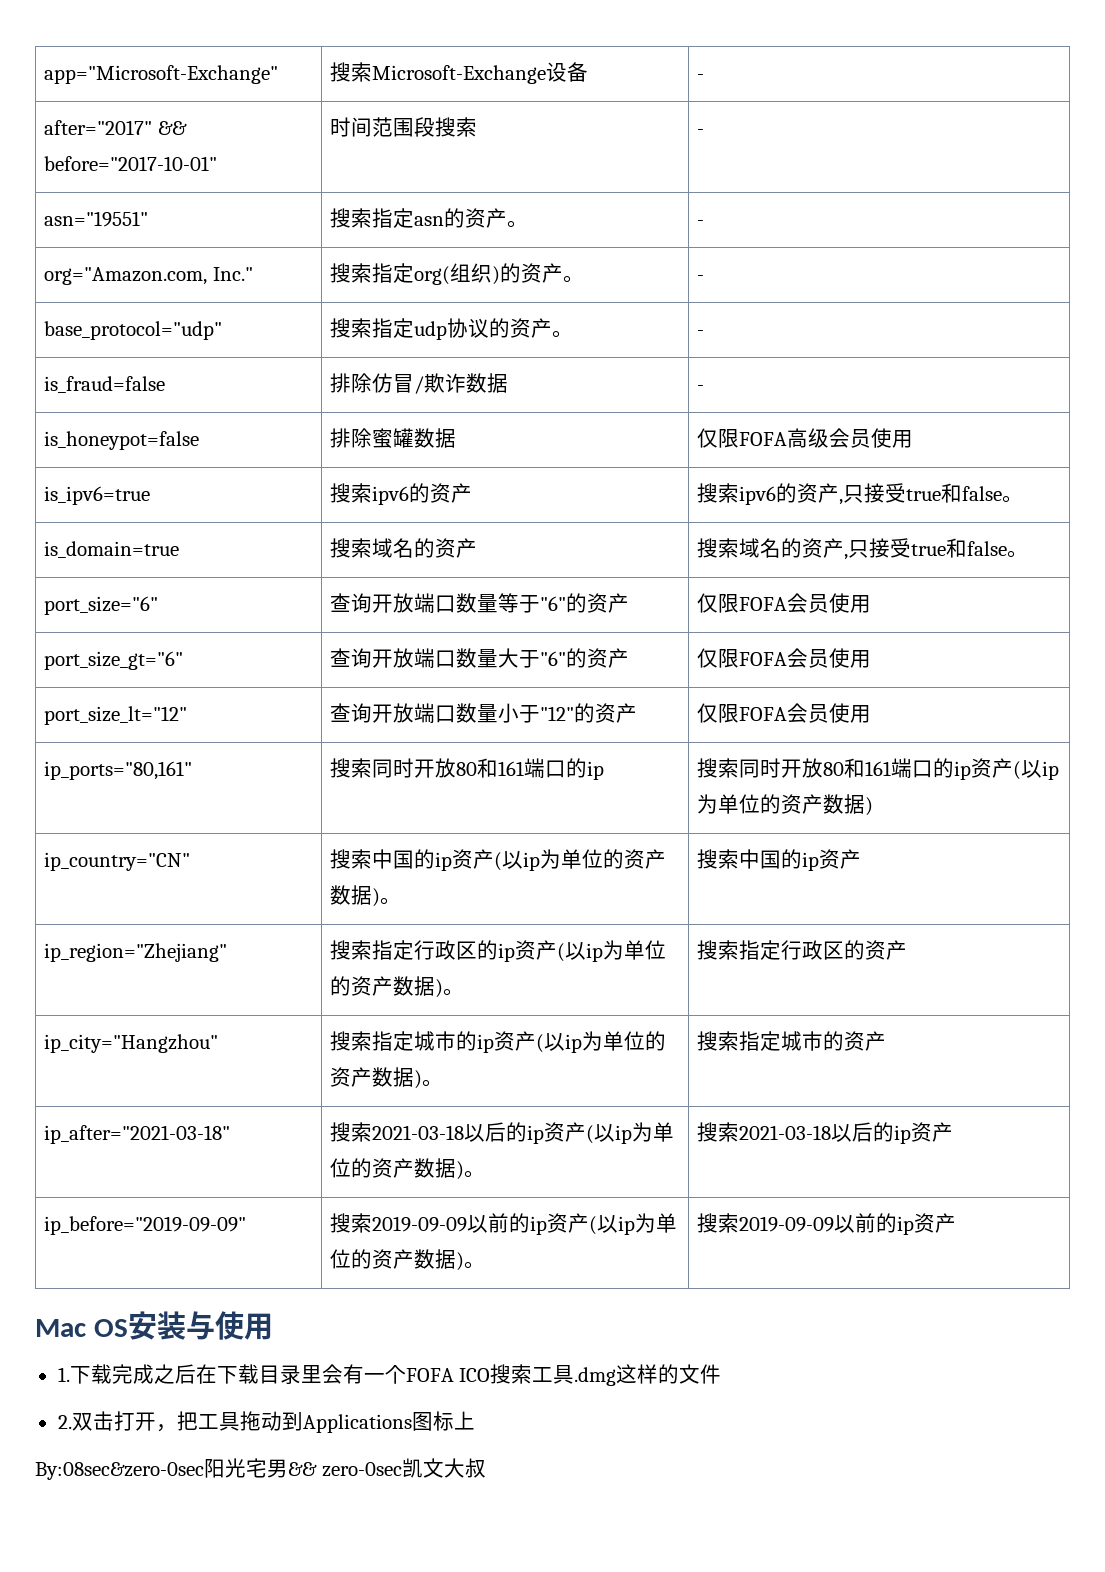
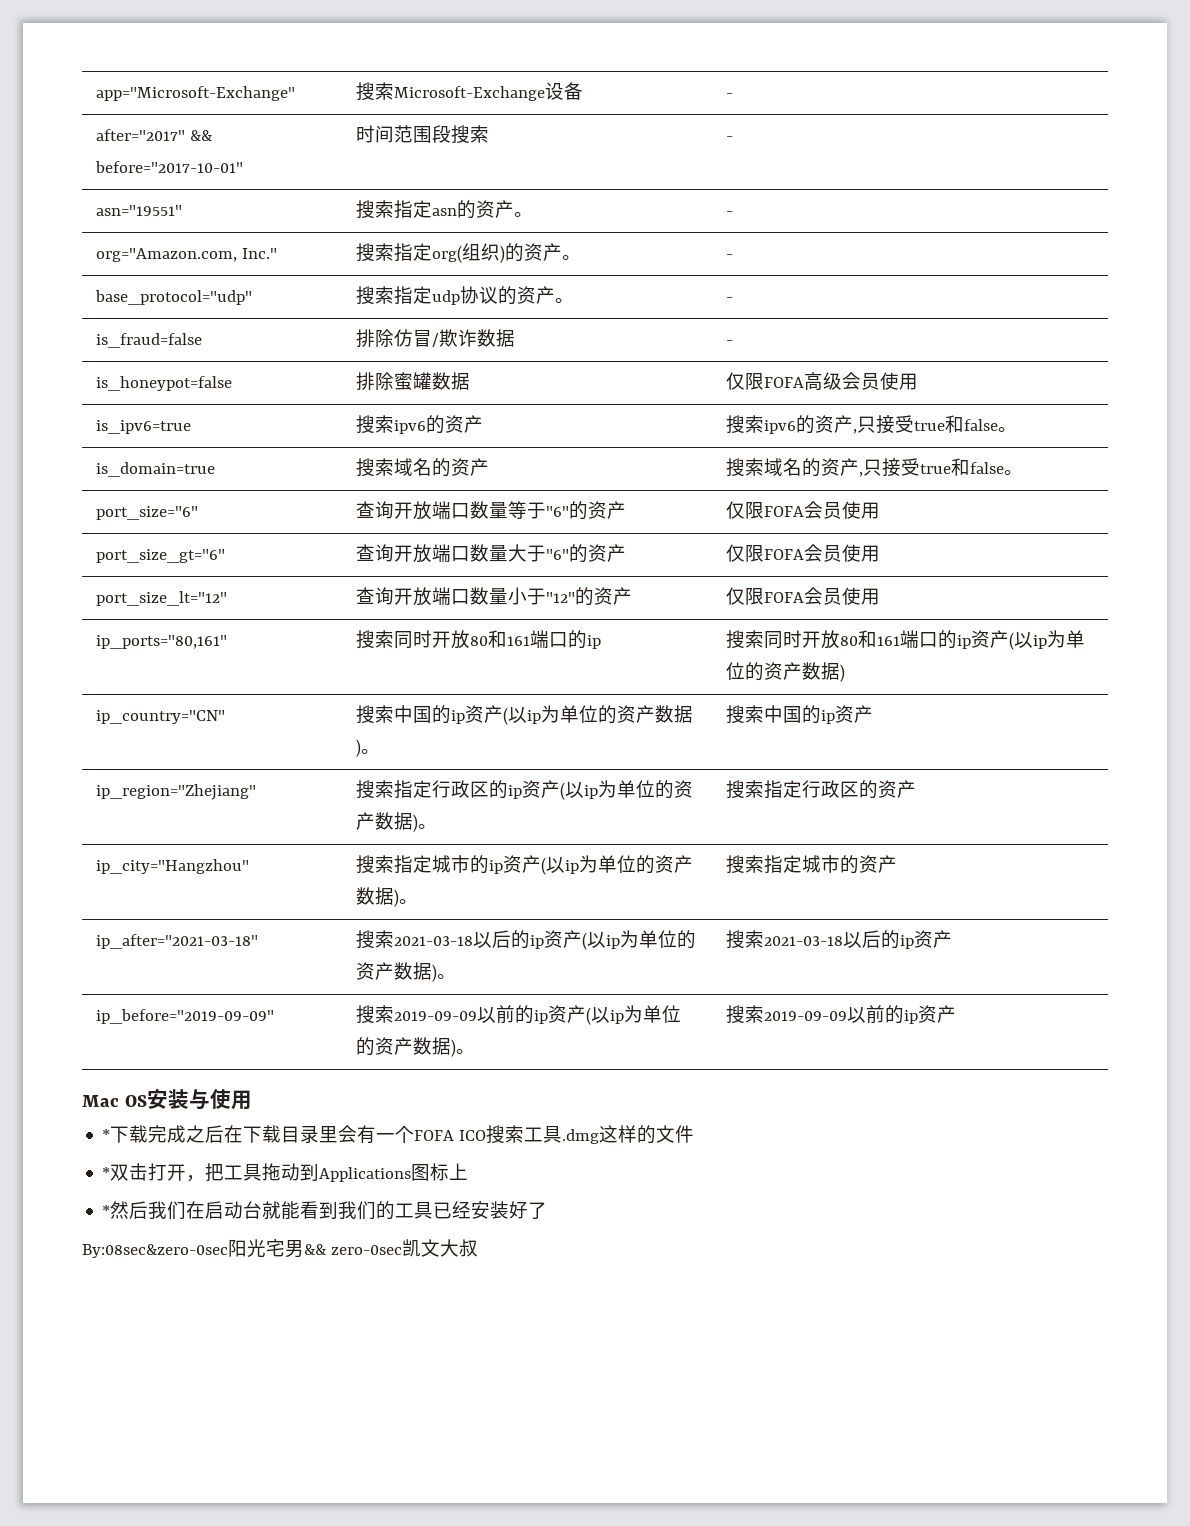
- 1.下载完成之后在下载目录里会有一个FOFA ICO搜索工具.dmg这样的文件
+ *下载完成之后在下载目录里会有一个FOFA ICO搜索工具.dmg这样的文件
- 2.双击打开，把工具拖动到Applications图标上
+ *双击打开，把工具拖动到Applications图标上
+ *然后我们在启动台就能看到我们的工具已经安装好了

